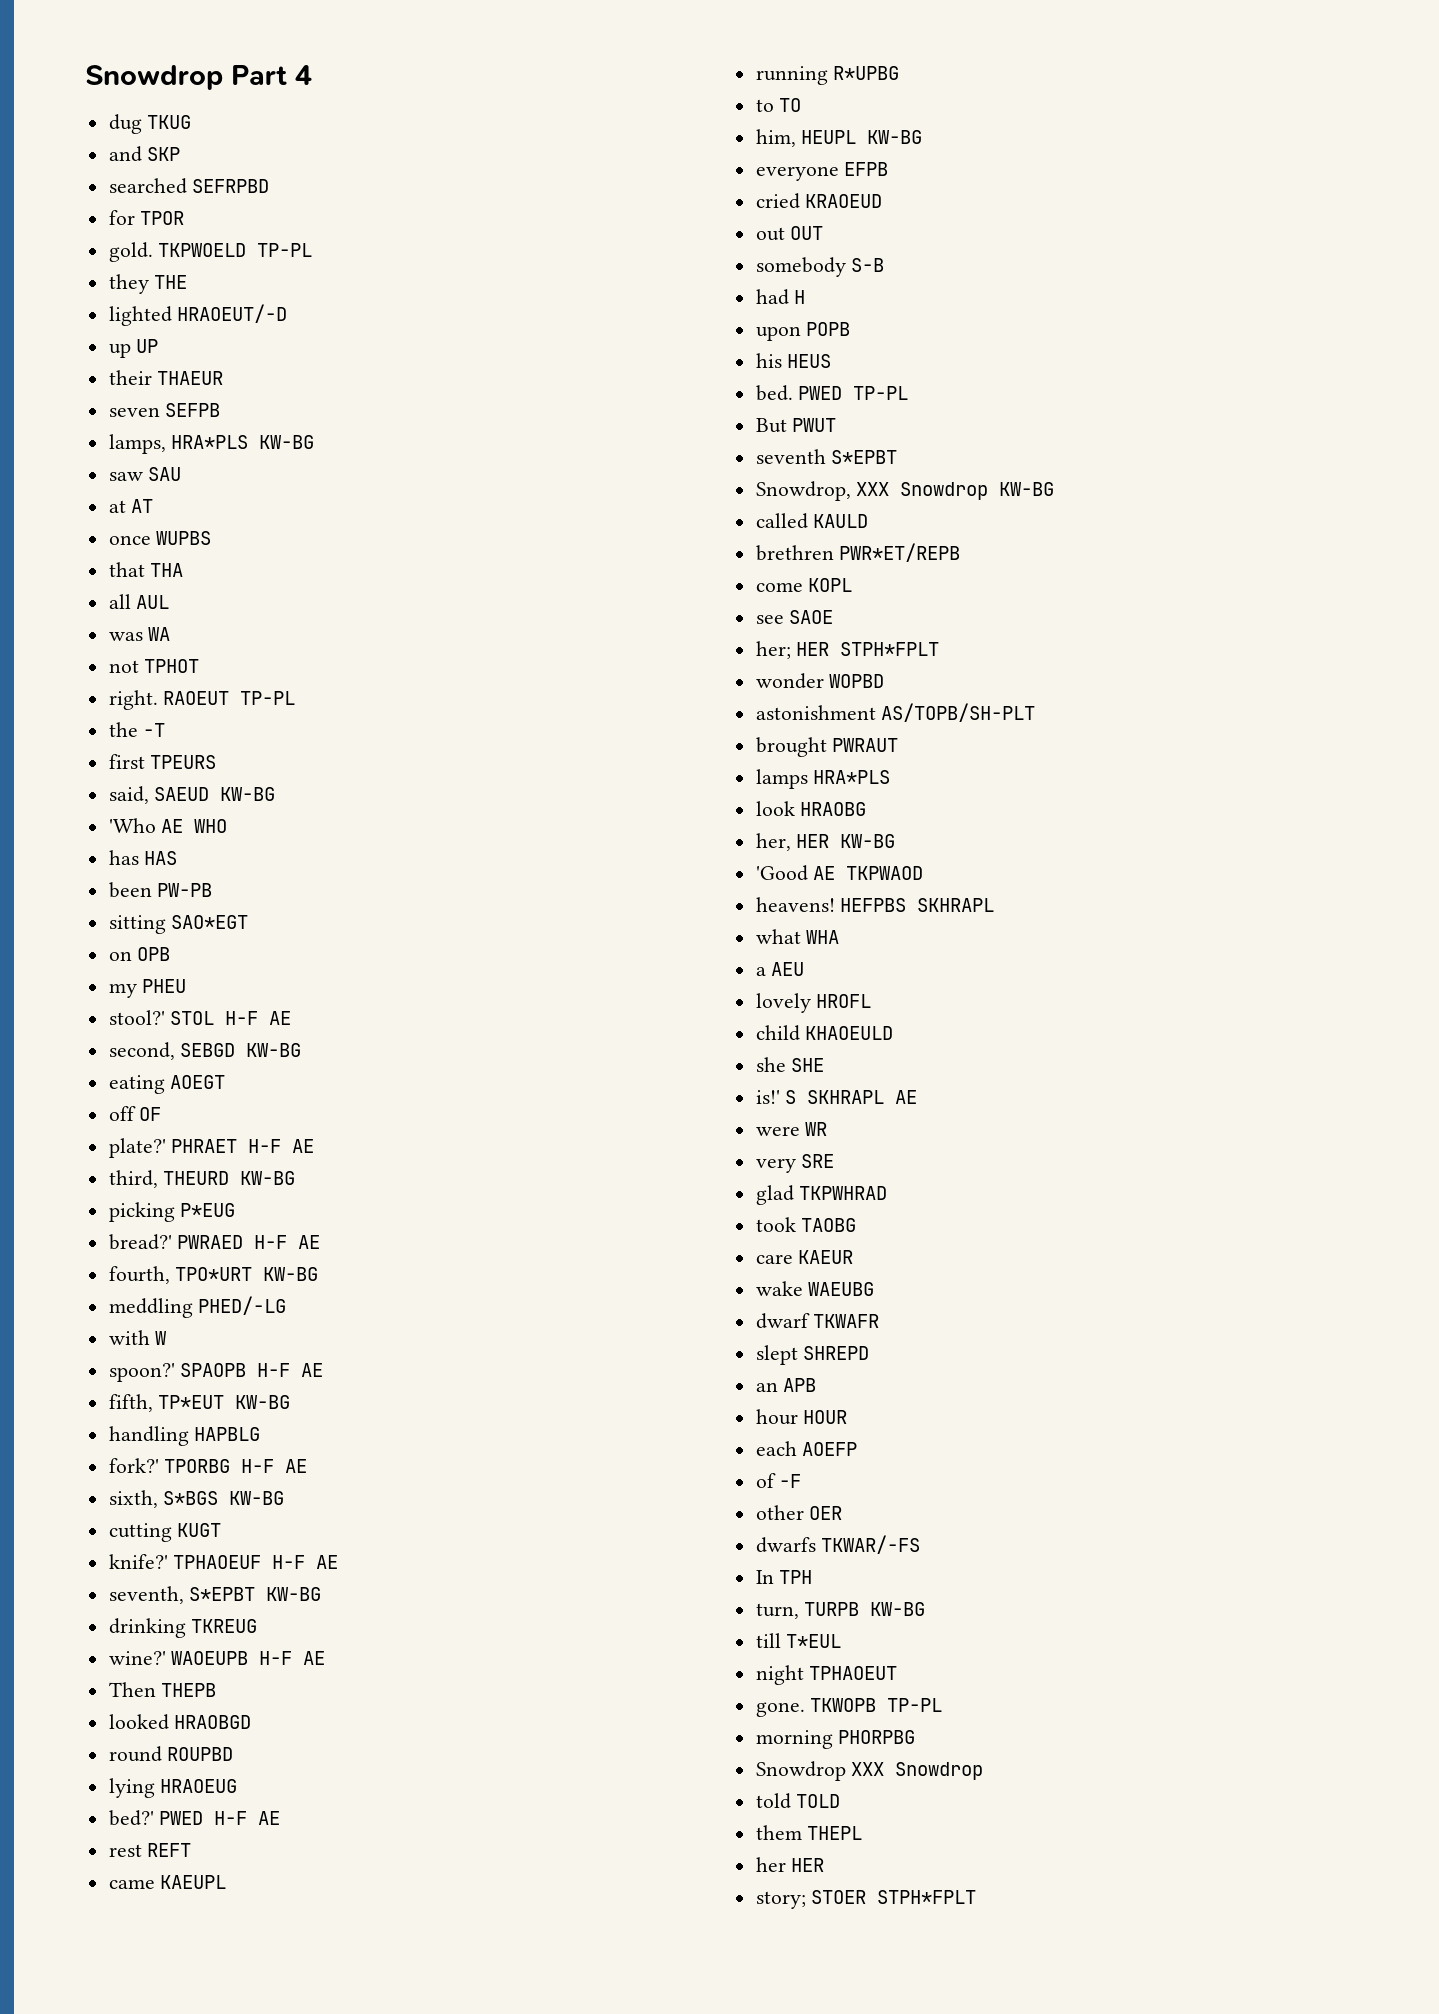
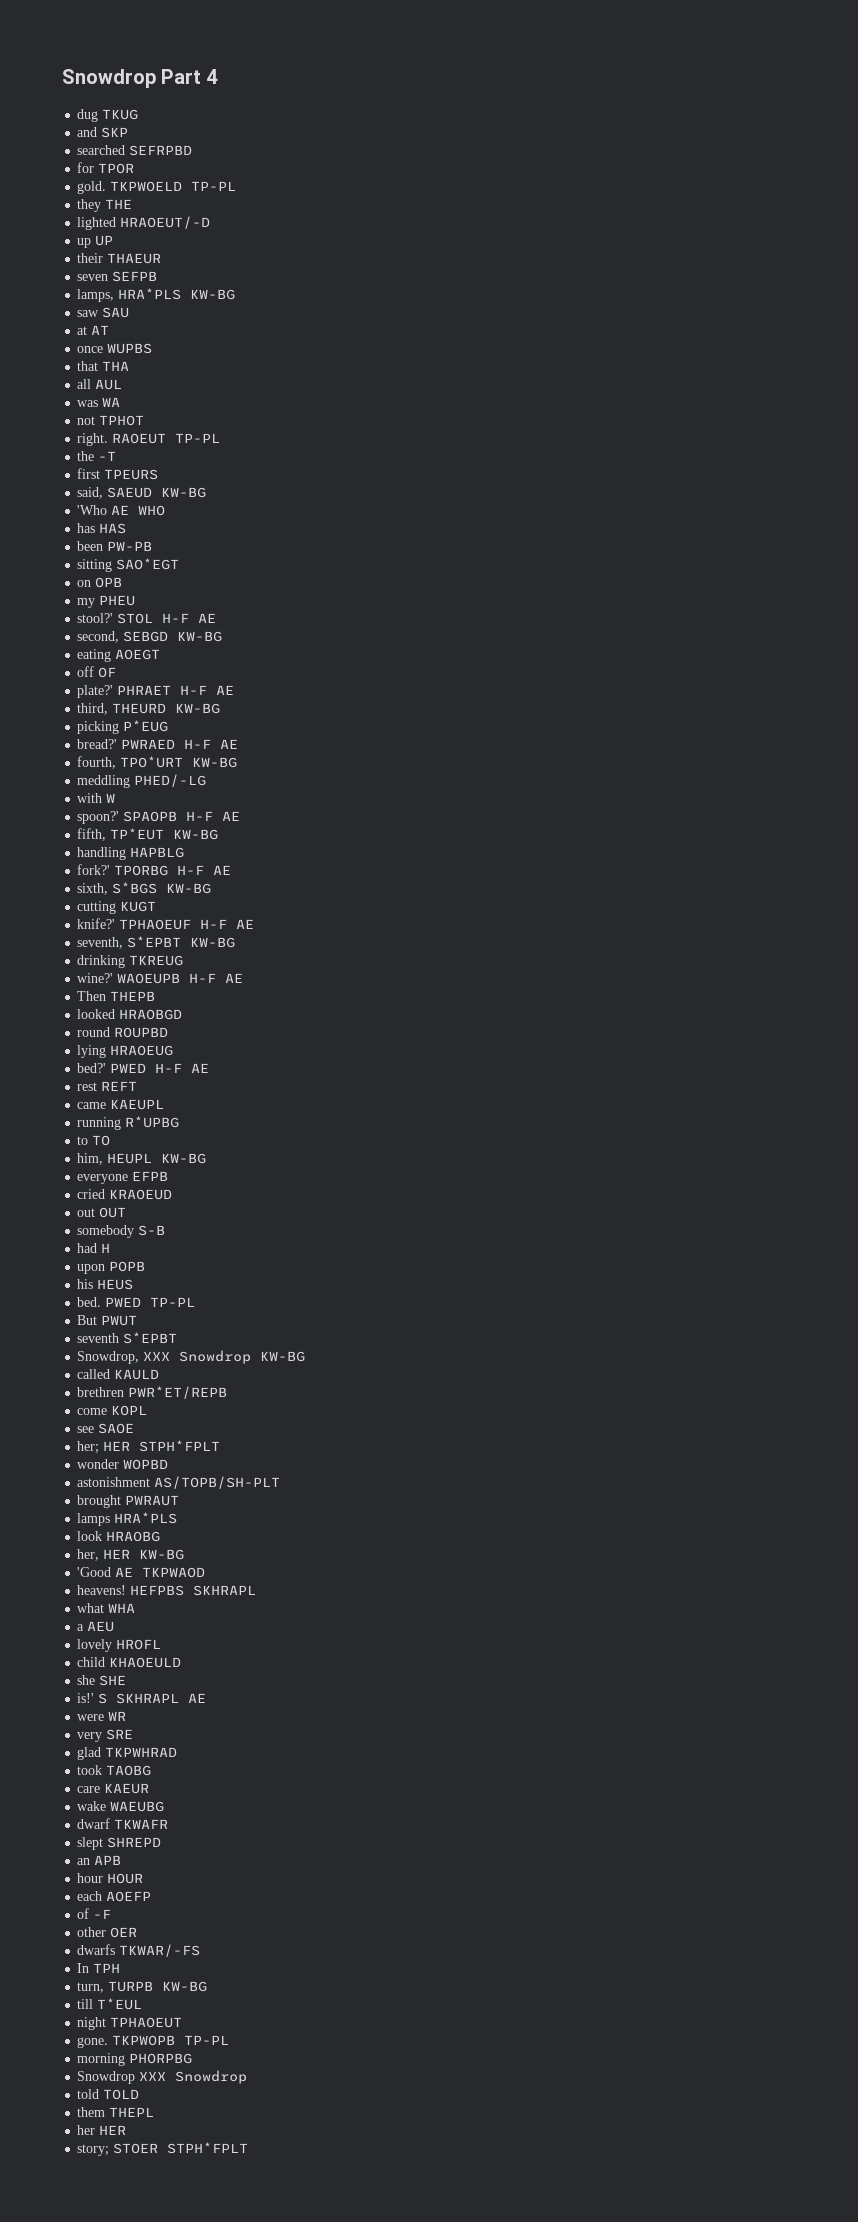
- TKWOPB TP-PL
+ TKPWOPB TP-PL

